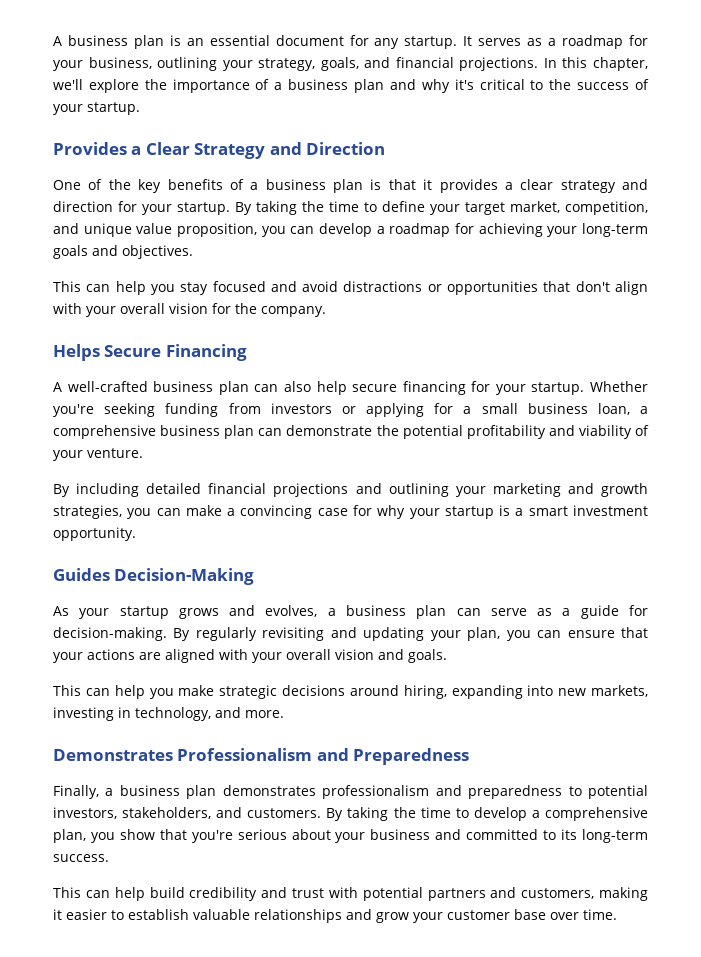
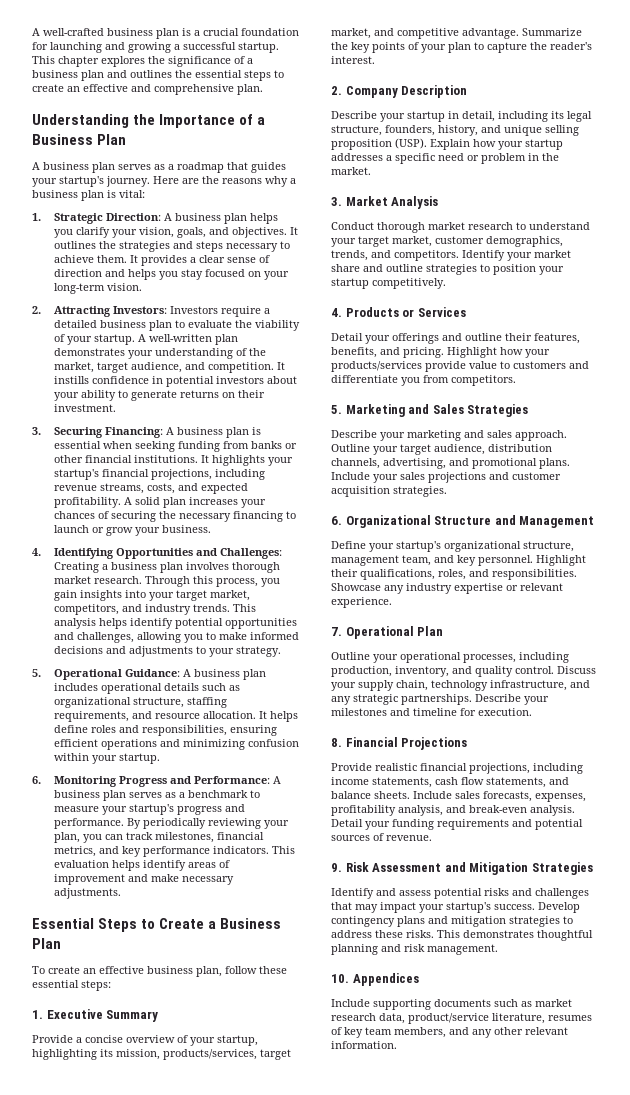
- A business plan is an essential document for any startup. It serves as a roadmap for your business, outlining your strategy, goals, and financial projections. In this chapter, we'll explore the importance of a business plan and why it's critical to the success of your startup.
- Provides a Clear Strategy and Direction
- One of the key benefits of a business plan is that it provides a clear strategy and direction for your startup. By taking the time to define your target market, competition, and unique value proposition, you can develop a roadmap for achieving your long-term goals and objectives.
- This can help you stay focused and avoid distractions or opportunities that don't align with your overall vision for the company.
- Helps Secure Financing
- A well-crafted business plan can also help secure financing for your startup. Whether you're seeking funding from investors or applying for a small business loan, a comprehensive business plan can demonstrate the potential profitability and viability of your venture.
- By including detailed financial projections and outlining your marketing and growth strategies, you can make a convincing case for why your startup is a smart investment opportunity.
- Guides Decision-Making
- As your startup grows and evolves, a business plan can serve as a guide for decision-making. By regularly revisiting and updating your plan, you can ensure that your actions are aligned with your overall vision and goals.
- This can help you make strategic decisions around hiring, expanding into new markets, investing in technology, and more.
- Demonstrates Professionalism and Preparedness
- Finally, a business plan demonstrates professionalism and preparedness to potential investors, stakeholders, and customers. By taking the time to develop a comprehensive plan, you show that you're serious about your business and committed to its long-term success.
- This can help build credibility and trust with potential partners and customers, making it easier to establish valuable relationships and grow your customer base over time.
+ A well-crafted business plan is a crucial foundation for launching and growing a successful startup. This chapter explores the significance of a business plan and outlines the essential steps to create an effective and comprehensive plan.
+ Understanding the Importance of a Business Plan
+ A business plan serves as a roadmap that guides your startup's journey. Here are the reasons why a business plan is vital:
+ 1. Strategic Direction: A business plan helps you clarify your vision, goals, and objectives. It outlines the strategies and steps necessary to achieve them. It provides a clear sense of direction and helps you stay focused on your long-term vision.
+ 2. Attracting Investors: Investors require a detailed business plan to evaluate the viability of your startup. A well-written plan demonstrates your understanding of the market, target audience, and competition. It instills confidence in potential investors about your ability to generate returns on their investment.
+ 3. Securing Financing: A business plan is essential when seeking funding from banks or other financial institutions. It highlights your startup's financial projections, including revenue streams, costs, and expected profitability. A solid plan increases your chances of securing the necessary financing to launch or grow your business.
+ 4. Identifying Opportunities and Challenges: Creating a business plan involves thorough market research. Through this process, you gain insights into your target market, competitors, and industry trends. This analysis helps identify potential opportunities and challenges, allowing you to make informed decisions and adjustments to your strategy.
+ 5. Operational Guidance: A business plan includes operational details such as organizational structure, staffing requirements, and resource allocation. It helps define roles and responsibilities, ensuring efficient operations and minimizing confusion within your startup.
+ 6. Monitoring Progress and Performance: A business plan serves as a benchmark to measure your startup's progress and performance. By periodically reviewing your plan, you can track milestones, financial metrics, and key performance indicators. This evaluation helps identify areas of improvement and make necessary adjustments.
+ Essential Steps to Create a Business Plan
+ To create an effective business plan, follow these essential steps:
+ 1. Executive Summary
+ Provide a concise overview of your startup, highlighting its mission, products/services, target market, and competitive advantage. Summarize the key points of your plan to capture the reader's interest.
+ 2. Company Description
+ Describe your startup in detail, including its legal structure, founders, history, and unique selling proposition (USP). Explain how your startup addresses a specific need or problem in the market.
+ 3. Market Analysis
+ Conduct thorough market research to understand your target market, customer demographics, trends, and competitors. Identify your market share and outline strategies to position your startup competitively.
+ 4. Products or Services
+ Detail your offerings and outline their features, benefits, and pricing. Highlight how your products/services provide value to customers and differentiate you from competitors.
+ 5. Marketing and Sales Strategies
+ Describe your marketing and sales approach. Outline your target audience, distribution channels, advertising, and promotional plans. Include your sales projections and customer acquisition strategies.
+ 6. Organizational Structure and Management
+ Define your startup's organizational structure, management team, and key personnel. Highlight their qualifications, roles, and responsibilities. Showcase any industry expertise or relevant experience.
+ 7. Operational Plan
+ Outline your operational processes, including production, inventory, and quality control. Discuss your supply chain, technology infrastructure, and any strategic partnerships. Describe your milestones and timeline for execution.
+ 8. Financial Projections
+ Provide realistic financial projections, including income statements, cash flow statements, and balance sheets. Include sales forecasts, expenses, profitability analysis, and break-even analysis. Detail your funding requirements and potential sources of revenue.
+ 9. Risk Assessment and Mitigation Strategies
+ Identify and assess potential risks and challenges that may impact your startup's success. Develop contingency plans and mitigation strategies to address these risks. This demonstrates thoughtful planning and risk management.
+ 10. Appendices
+ Include supporting documents such as market research data, product/service literature, resumes of key team members, and any other relevant information.

